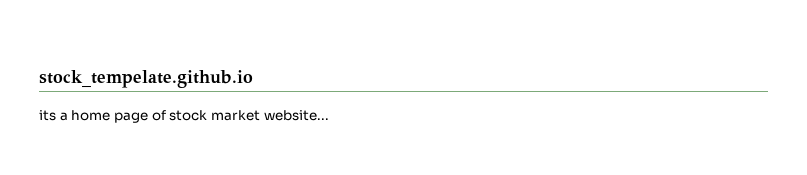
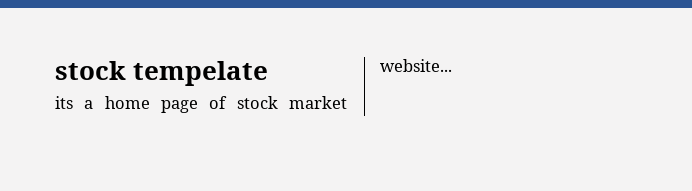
- stock_tempelate.github.io
+ stock tempelate

